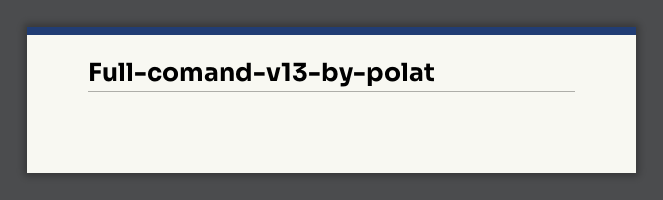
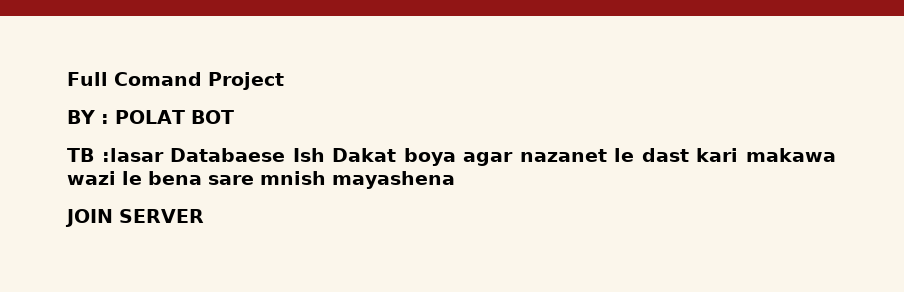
- Full-comand-v13-by-polat
+ Full Comand Project
+ BY : POLAT BOT
+ TB :lasar Databaese Ish Dakat boya agar nazanet le dast kari makawa wazi le bena sare mnish mayashena
+ JOIN SERVER

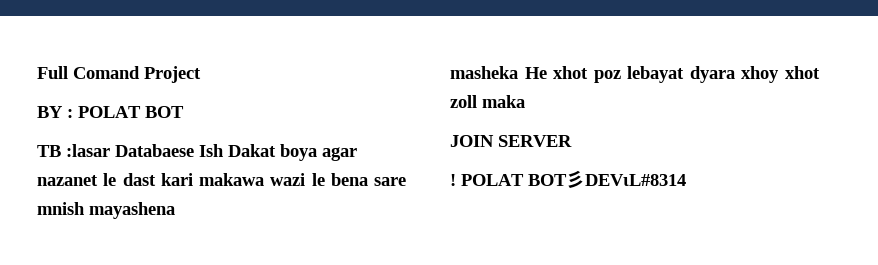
+ masheka He xhot poz lebayat dyara xhoy xhot zoll maka
  JOIN SERVER
+ ! POLAT BOT彡DEVιL#8314

